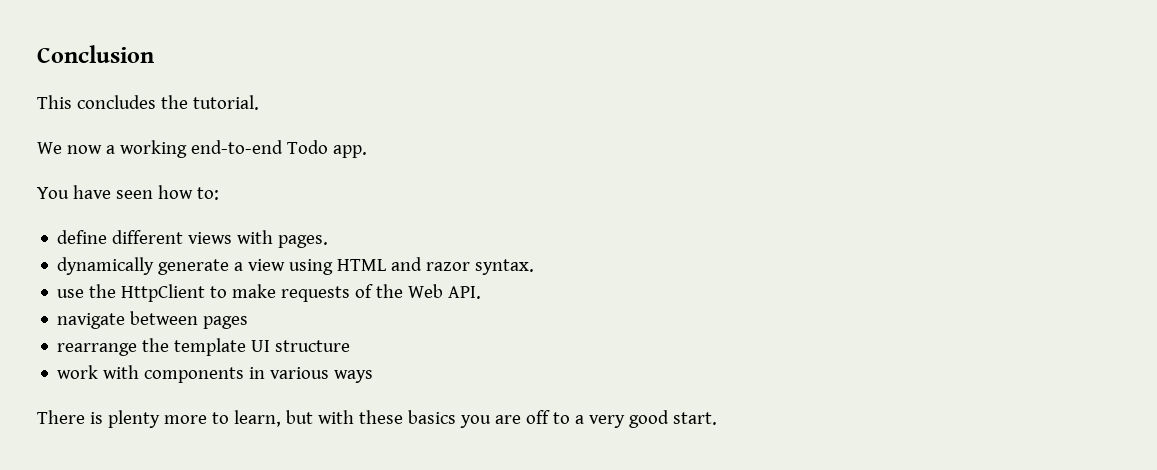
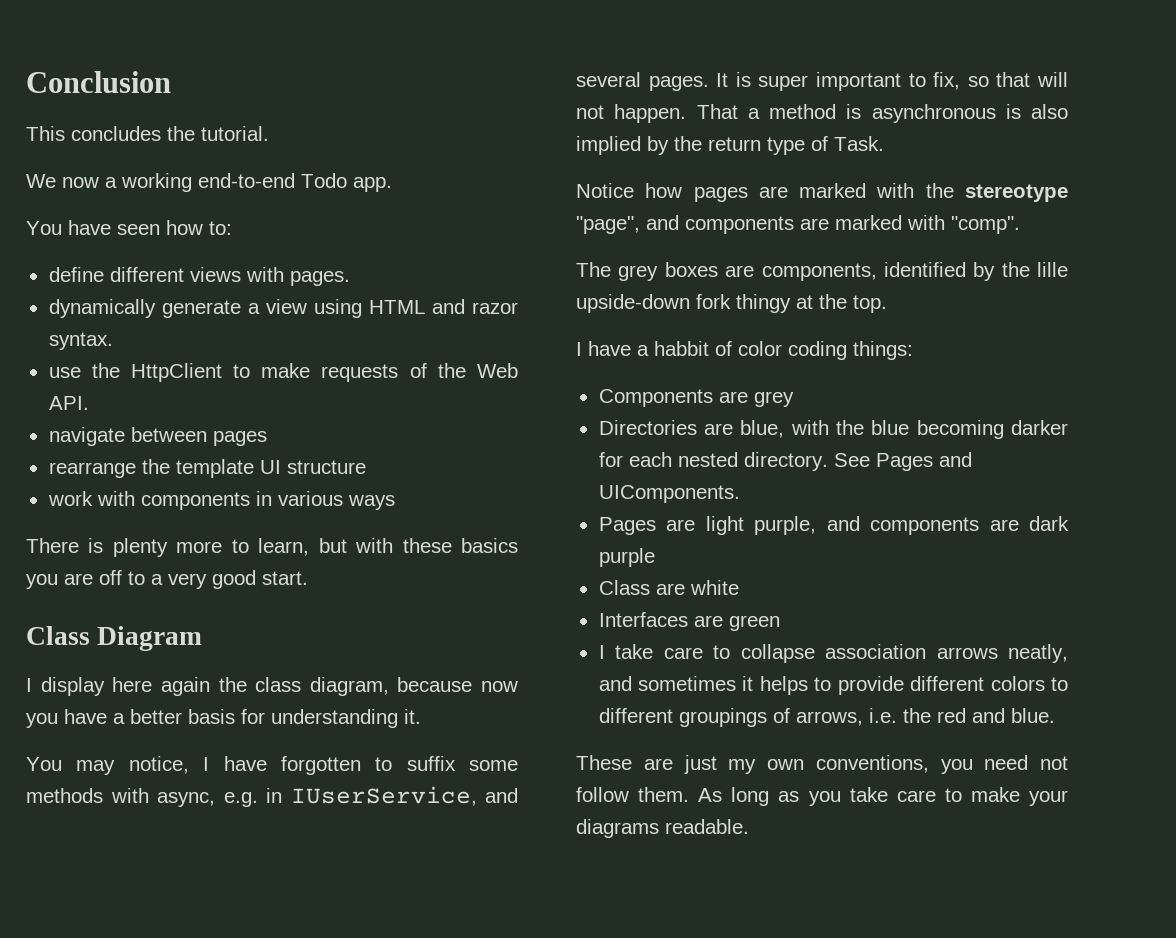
+ Class Diagram
+ I display here again the class diagram, because now you have a better basis for understanding it.
+ You may notice, I have forgotten to suffix some methods with async, e.g. in IUserService, and several pages. It is super important to fix, so that will not happen. That a method is asynchronous is also implied by the return type of Task.
+ Notice how pages are marked with the stereotype "page", and components are marked with "comp".
+ The grey boxes are components, identified by the lille upside-down fork thingy at the top.
+ I have a habbit of color coding things:
+ Components are grey
+ Directories are blue, with the blue becoming darker for each nested directory. See Pages and UIComponents.
+ Pages are light purple, and components are dark purple
+ Class are white
+ Interfaces are green
+ I take care to collapse association arrows neatly, and sometimes it helps to provide different colors to different groupings of arrows, i.e. the red and blue.
+ These are just my own conventions, you need not follow them. As long as you take care to make your diagrams readable.

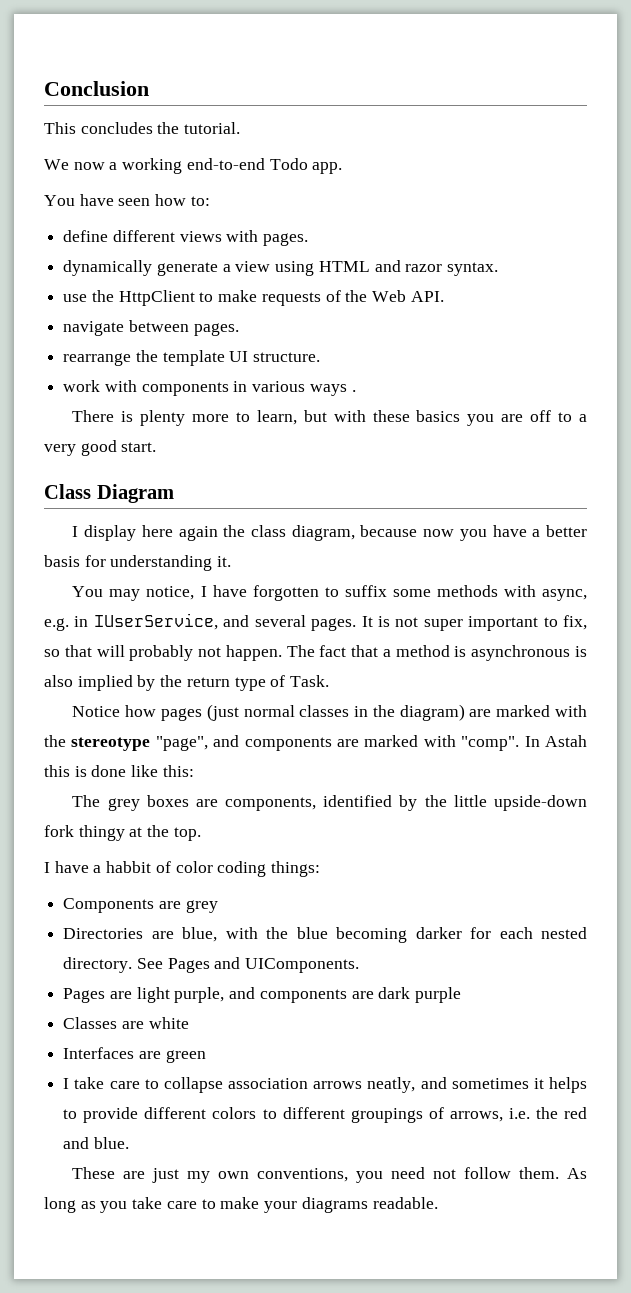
- navigate between pages
+ navigate between pages.
- rearrange the template UI structure
+ rearrange the template UI structure.
- work with components in various ways
+ work with components in various ways .
- It is super important to fix, so that will not happen.
+ It is not super important to fix, so that will probably not happen.
- That a method is asynchronous is also implied by the return type of Task.
+ The fact that a method is asynchronous is also implied by the return type of Task.
- Notice how pages are marked with the stereotype "page", and components are marked with "comp".
+ Notice how pages (just normal classes in the diagram) are marked with the stereotype "page", and components are marked with "comp". In Astah this is done like this:
- The grey boxes are components, identified by the lille upside-down fork thingy at the top.
+ The grey boxes are components, identified by the little upside-down fork thingy at the top.
- Class are white
+ Classes are white

